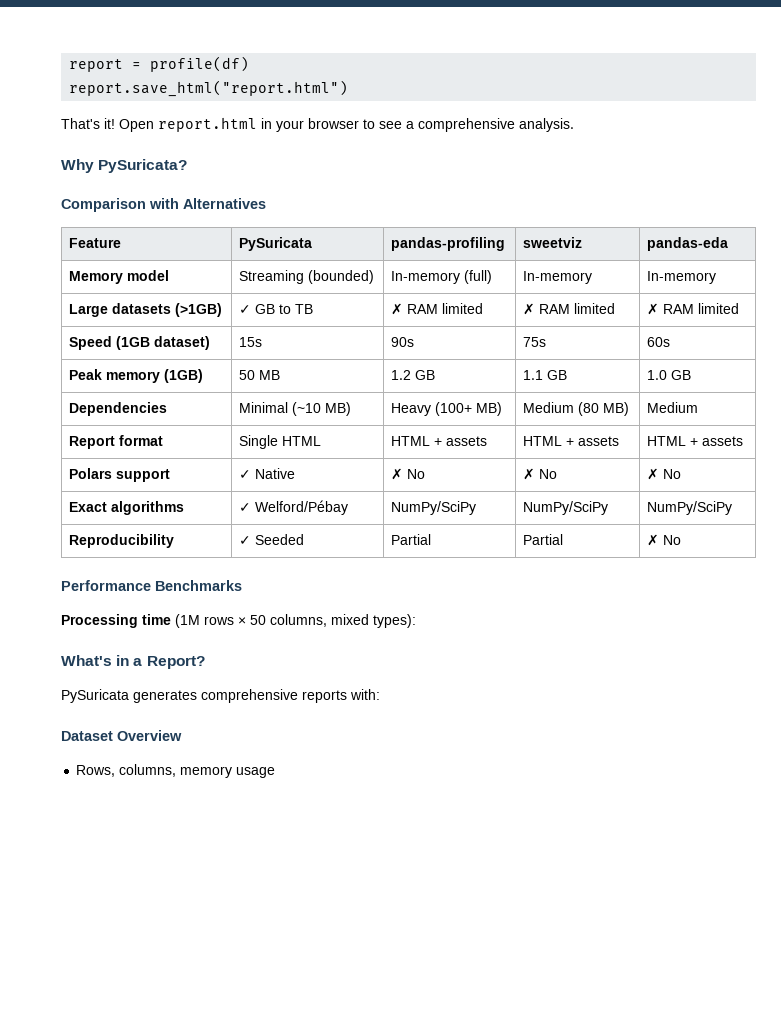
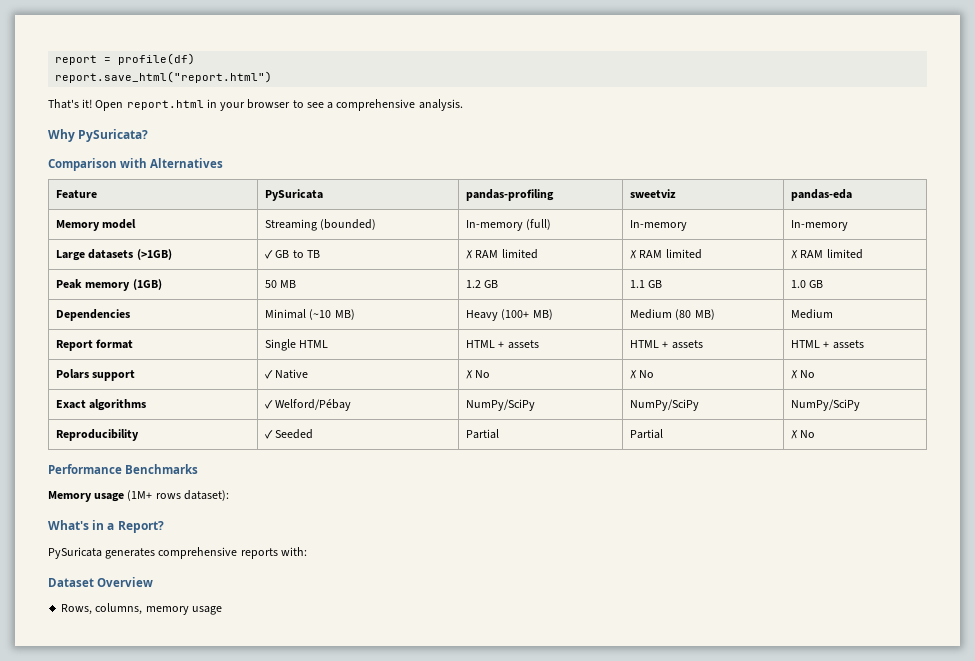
- Speed (1GB dataset) | 15s | 90s | 75s | 60s
- Processing time (1M rows × 50 columns, mixed types):
+ Memory usage (1M+ rows dataset):

